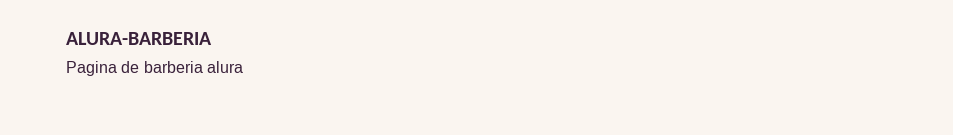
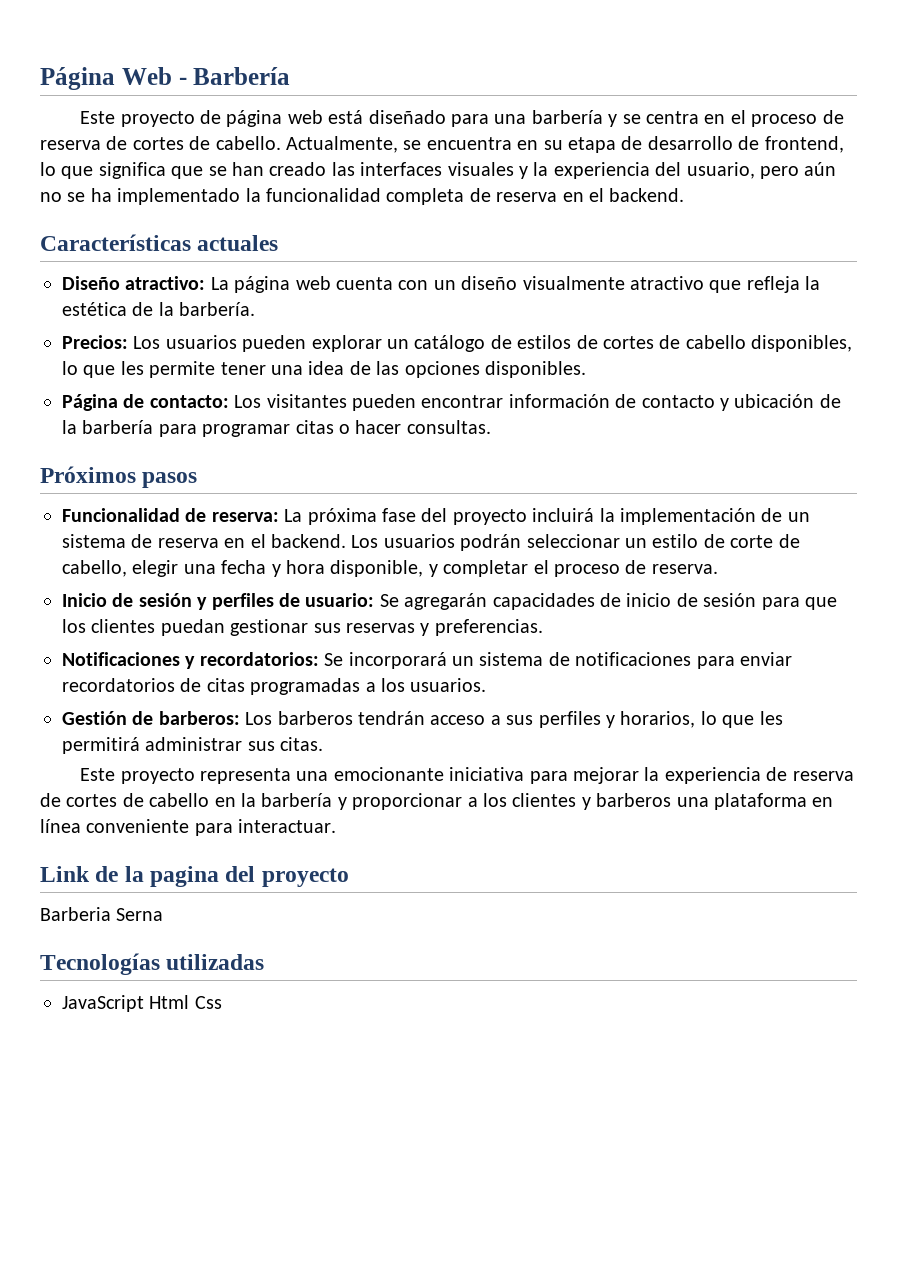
- ALURA-BARBERIA
- Pagina de barberia alura
+ Página Web - Barbería
+ Este proyecto de página web está diseñado para una barbería y se centra en el proceso de reserva de cortes de cabello. Actualmente, se encuentra en su etapa de desarrollo de frontend, lo que significa que se han creado las interfaces visuales y la experiencia del usuario, pero aún no se ha implementado la funcionalidad completa de reserva en el backend.
+ Características actuales
+ Diseño atractivo: La página web cuenta con un diseño visualmente atractivo que refleja la estética de la barbería.
+ Precios: Los usuarios pueden explorar un catálogo de estilos de cortes de cabello disponibles, lo que les permite tener una idea de las opciones disponibles.
+ Página de contacto: Los visitantes pueden encontrar información de contacto y ubicación de la barbería para programar citas o hacer consultas.
+ Próximos pasos
+ Funcionalidad de reserva: La próxima fase del proyecto incluirá la implementación de un sistema de reserva en el backend. Los usuarios podrán seleccionar un estilo de corte de cabello, elegir una fecha y hora disponible, y completar el proceso de reserva.
+ Inicio de sesión y perfiles de usuario: Se agregarán capacidades de inicio de sesión para que los clientes puedan gestionar sus reservas y preferencias.
+ Notificaciones y recordatorios: Se incorporará un sistema de notificaciones para enviar recordatorios de citas programadas a los usuarios.
+ Gestión de barberos: Los barberos tendrán acceso a sus perfiles y horarios, lo que les permitirá administrar sus citas.
+ Este proyecto representa una emocionante iniciativa para mejorar la experiencia de reserva de cortes de cabello en la barbería y proporcionar a los clientes y barberos una plataforma en línea conveniente para interactuar.
+ Link de la pagina del proyecto
+ Barberia Serna
+ Tecnologías utilizadas
+ JavaScript Html Css

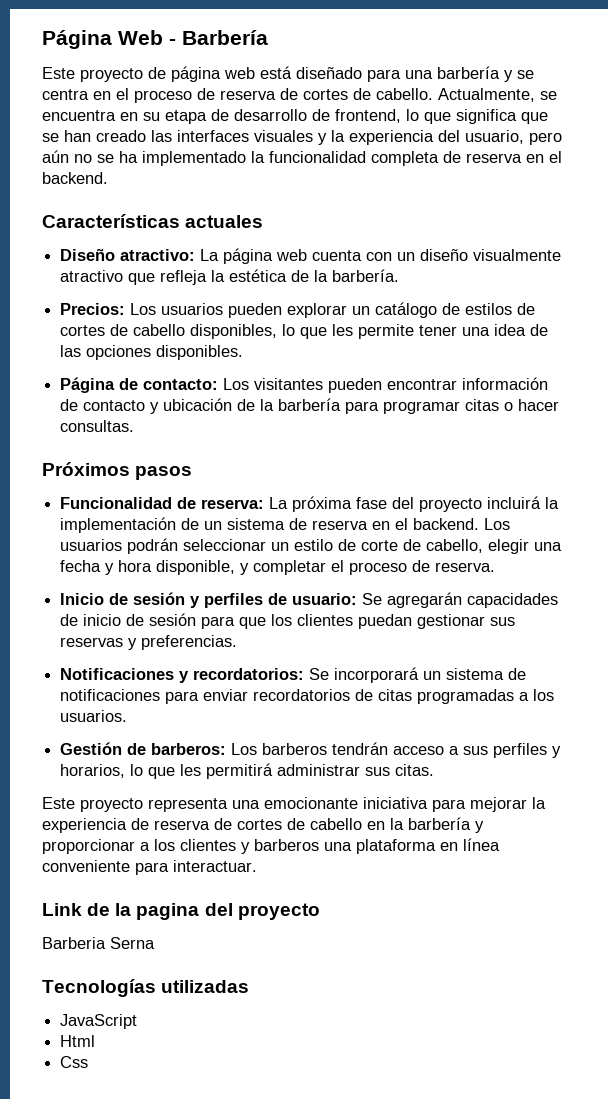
- JavaScript Html Css
+ JavaScript
+ Html
+ Css

